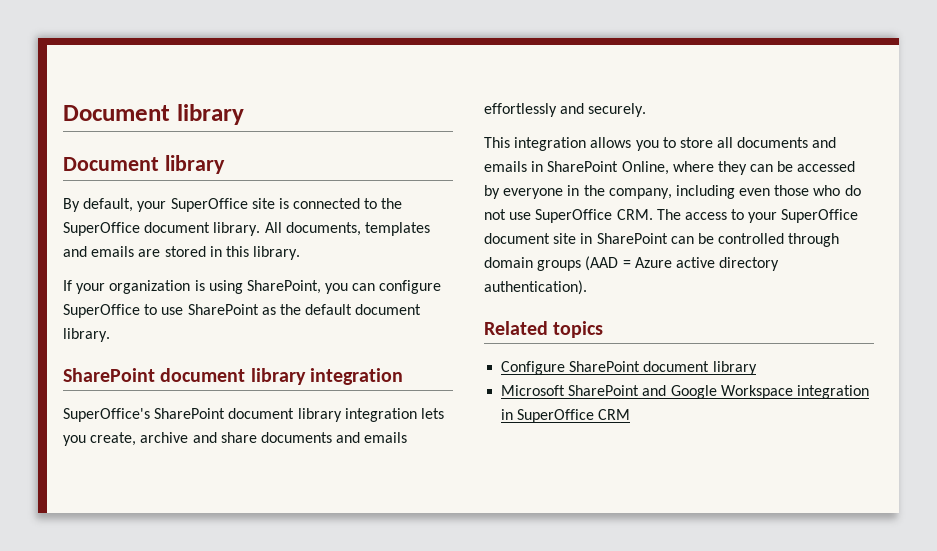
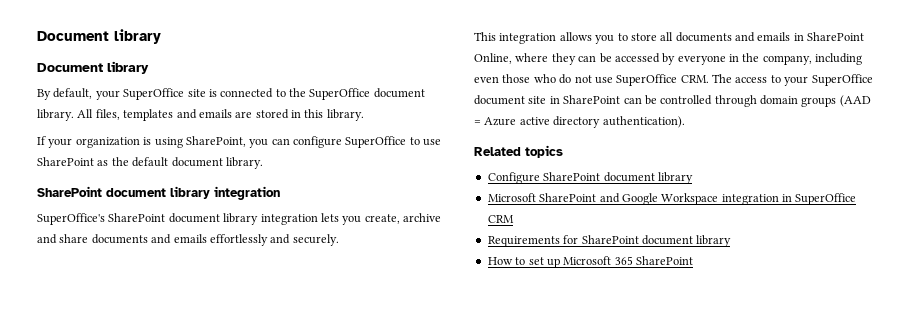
- All documents, templates and emails are stored in this library.
+ All files, templates and emails are stored in this library.
+ Requirements for SharePoint document library
+ How to set up Microsoft 365 SharePoint

